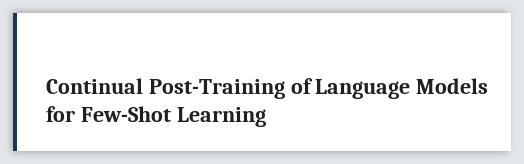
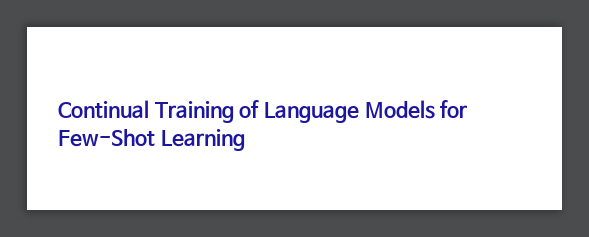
- Continual Post-Training of Language Models for Few-Shot Learning
+ Continual Training of Language Models for Few-Shot Learning

